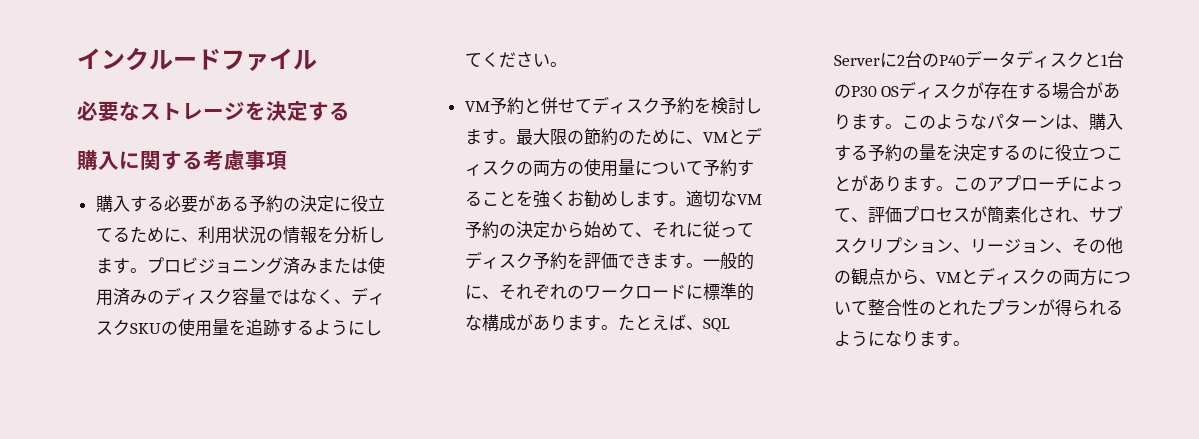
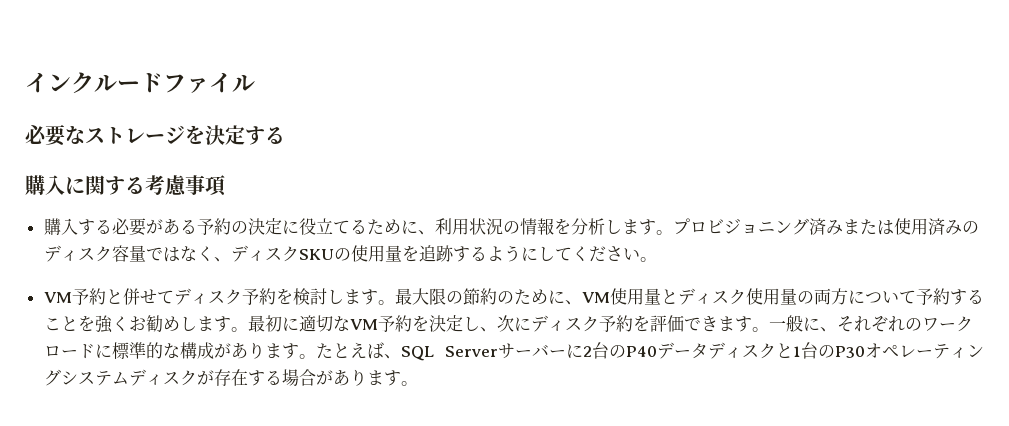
- 最大限の節約のために、VMとディスクの両方の使用量について予約することを強くお勧めします。
+ 最大限の節約のために、VM使用量とディスク使用量の両方について予約することを強くお勧めします。
- 適切なVM予約の決定から始めて、それに従ってディスク予約を評価できます。
+ 最初に適切なVM予約を決定し、次にディスク予約を評価できます。
- 一般的に、それぞれのワークロードに標準的な構成があります。
+ 一般に、それぞれのワークロードに標準的な構成があります。
- たとえば、SQL Serverに2台のP40データディスクと1台のP30 OSディスクが存在する場合があります。このようなパターンは、購入する予約の量を決定するのに役立つことがあります。このアプローチによって、評価プロセスが簡素化され、サブスクリプション、リージョン、その他の観点から、VMとディスクの両方について整合性のとれたプランが得られるようになります。
+ たとえば、SQL Serverサーバーに2台のP40データディスクと1台のP30オペレーティングシステムディスクが存在する場合があります。

